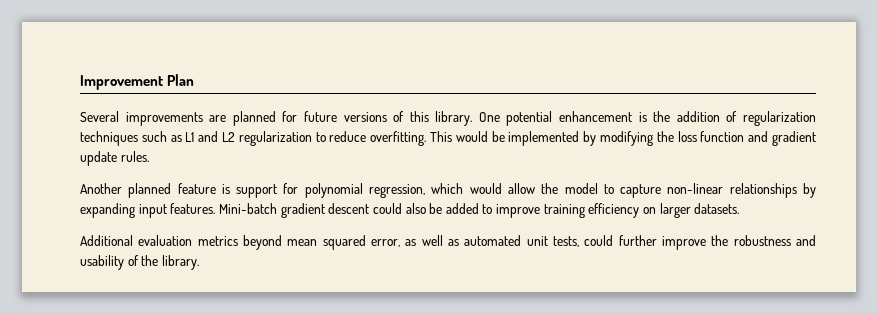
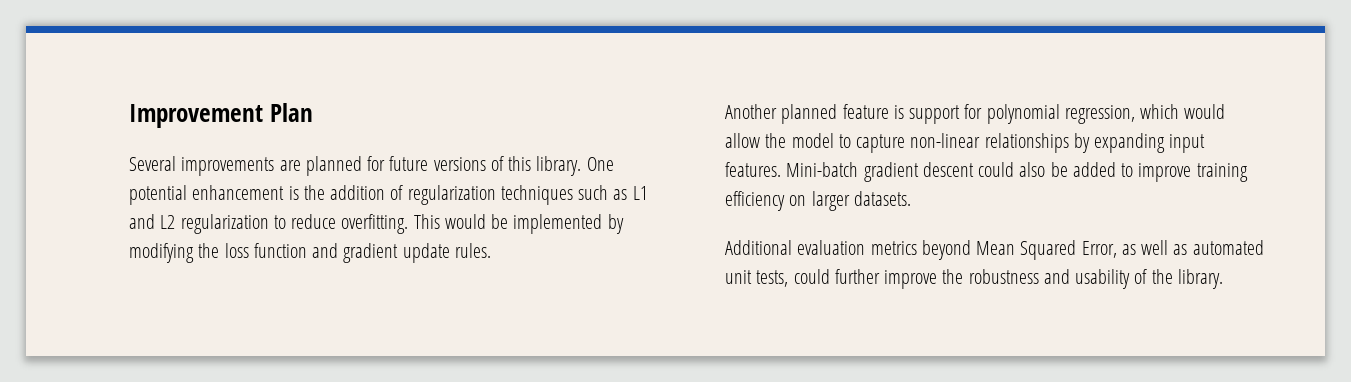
- Additional evaluation metrics beyond mean squared error, as well as automated unit tests, could further improve the robustness and usability of the library.
+ Additional evaluation metrics beyond Mean Squared Error, as well as automated unit tests, could further improve the robustness and usability of the library.

